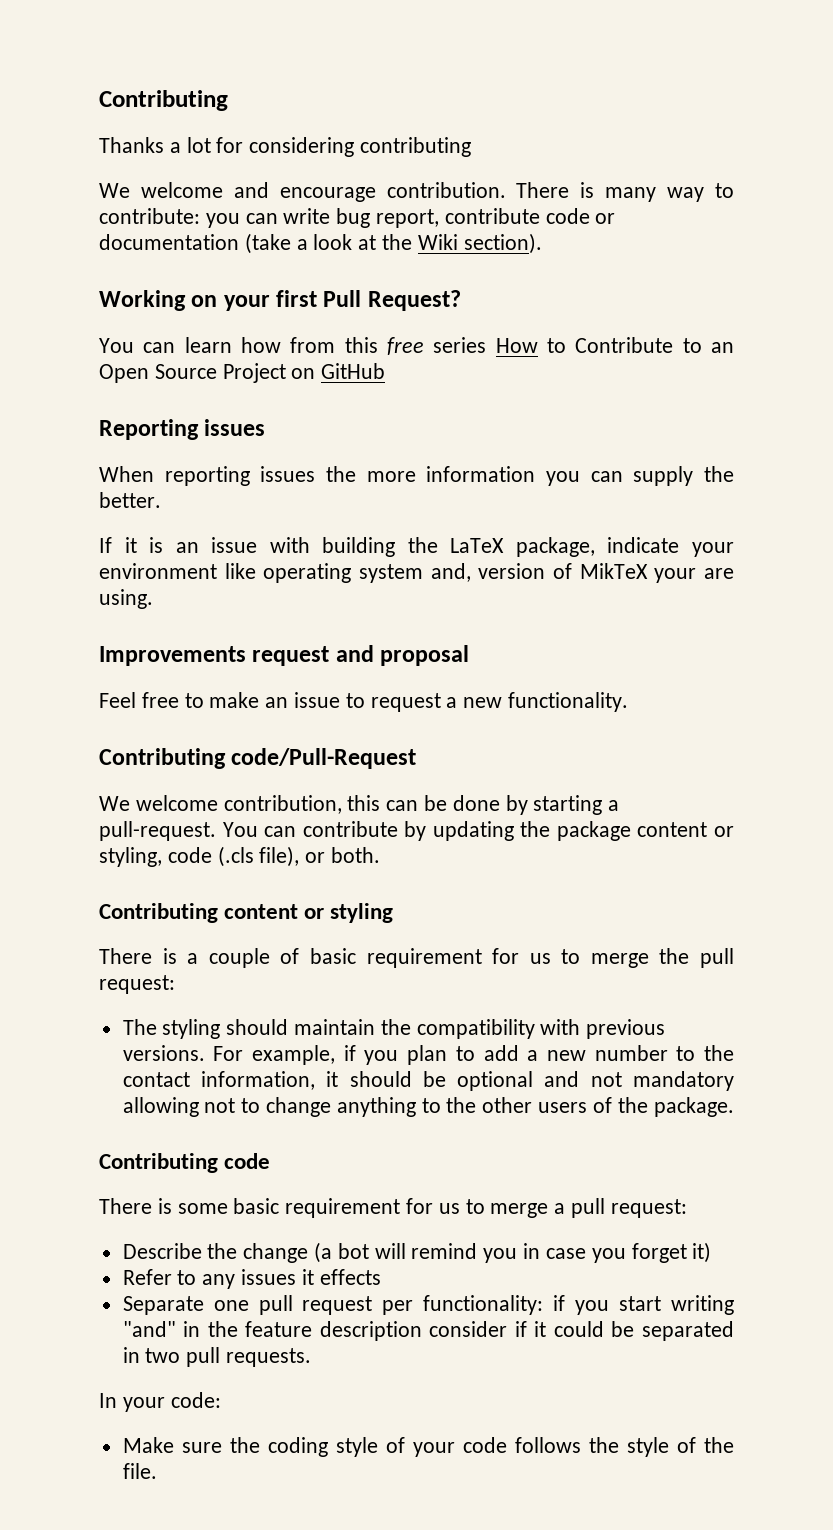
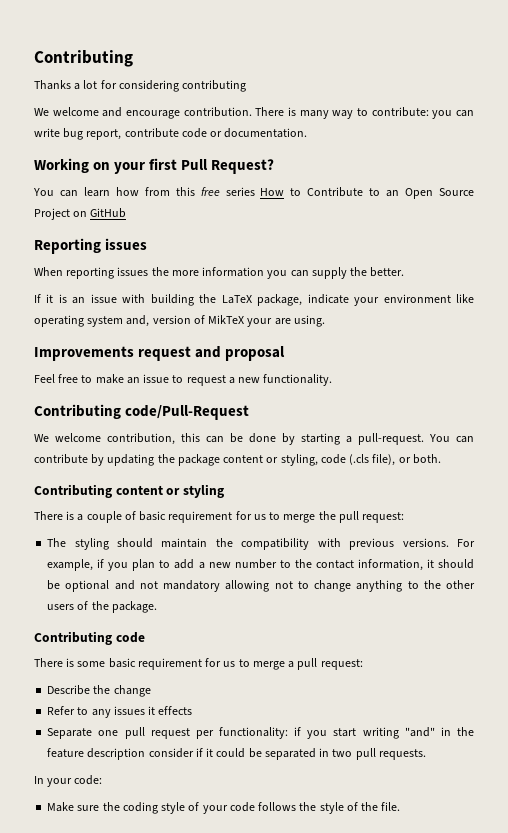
- There is many way to contribute: you can write bug report, contribute code or documentation (take a look at the Wiki section).
+ There is many way to contribute: you can write bug report, contribute code or documentation.
- Describe the change (a bot will remind you in case you forget it)
+ Describe the change

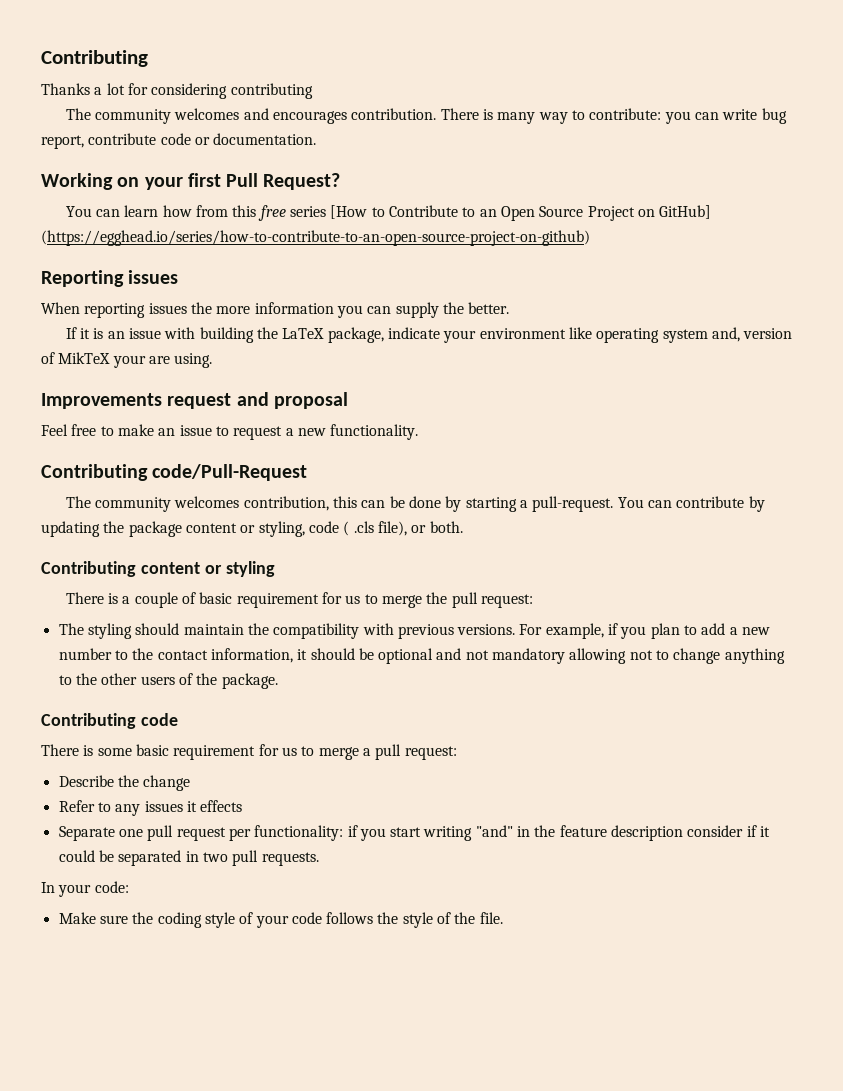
- We welcome and encourage contribution.
+ The community welcomes and encourages contribution.
- You can learn how from this free series How to Contribute to an Open Source Project on GitHub
+ You can learn how from this free series [How to Contribute to an Open Source Project on GitHub] (https://egghead.io/series/how-to-contribute-to-an-open-source-project-on-github)
- We welcome contribution, this can be done by starting a pull-request.
+ The community welcomes contribution, this can be done by starting a pull-request.
- You can contribute by updating the package content or styling, code (.cls file), or both.
+ You can contribute by updating the package content or styling, code ( .cls file), or both.

